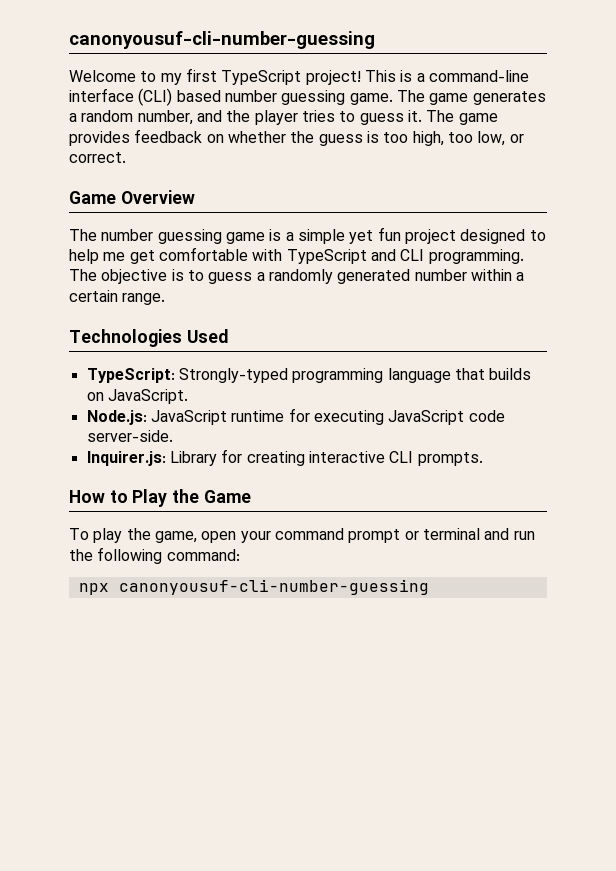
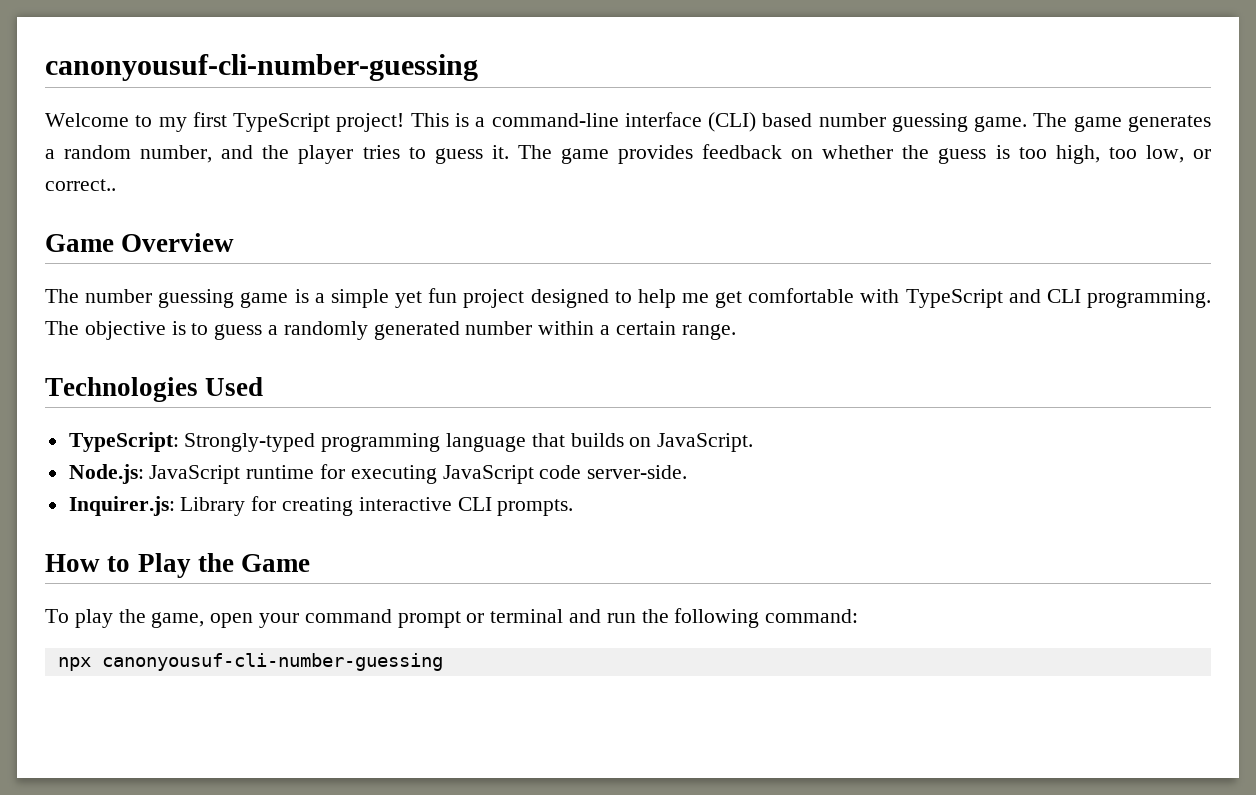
- The game provides feedback on whether the guess is too high, too low, or correct.
+ The game provides feedback on whether the guess is too high, too low, or correct..

